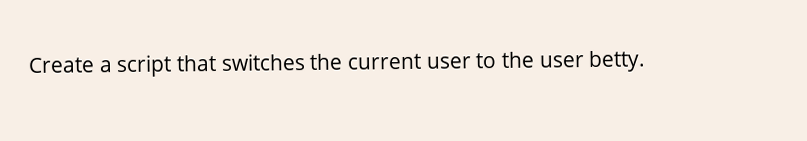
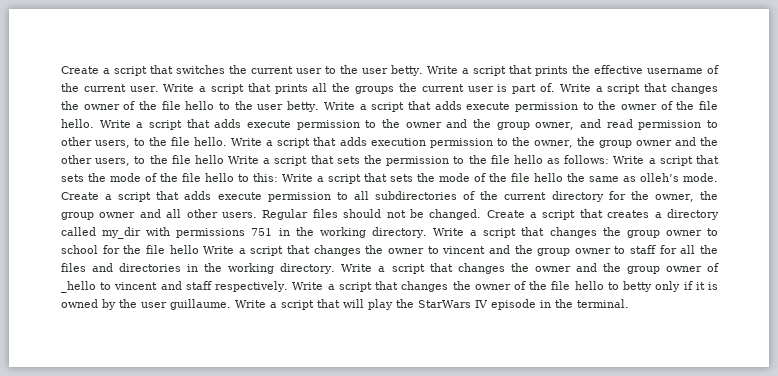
+ Write a script that prints the effective username of the current user. Write a script that prints all the groups the current user is part of. Write a script that changes the owner of the file hello to the user betty. Write a script that adds execute permission to the owner of the file hello. Write a script that adds execute permission to the owner and the group owner, and read permission to other users, to the file hello. Write a script that adds execution permission to the owner, the group owner and the other users, to the file hello Write a script that sets the permission to the file hello as follows: Write a script that sets the mode of the file hello to this: Write a script that sets the mode of the file hello the same as olleh’s mode. Create a script that adds execute permission to all subdirectories of the current directory for the owner, the group owner and all other users. Regular files should not be changed. Create a script that creates a directory called my_dir with permissions 751 in the working directory. Write a script that changes the group owner to school for the file hello Write a script that changes the owner to vincent and the group owner to staff for all the files and directories in the working directory. Write a script that changes the owner and the group owner of _hello to vincent and staff respectively. Write a script that changes the owner of the file hello to betty only if it is owned by the user guillaume. Write a script that will play the StarWars IV episode in the terminal.

